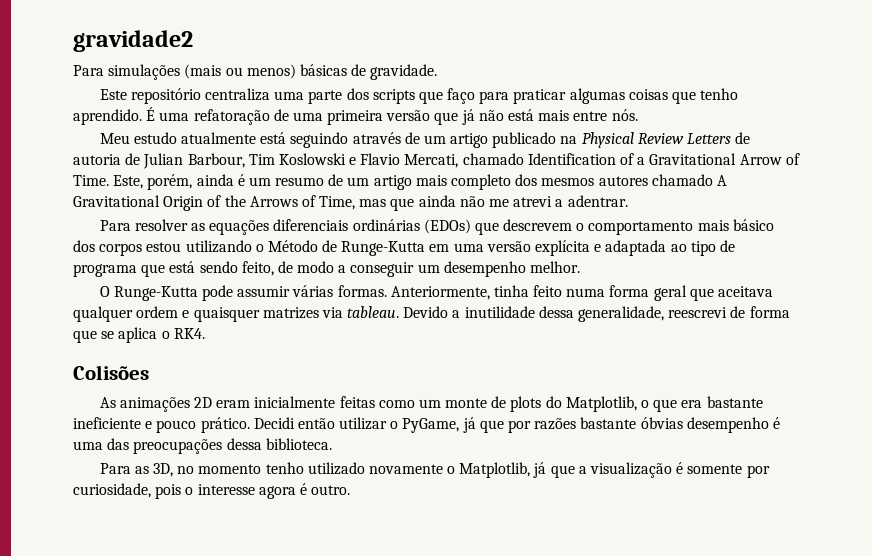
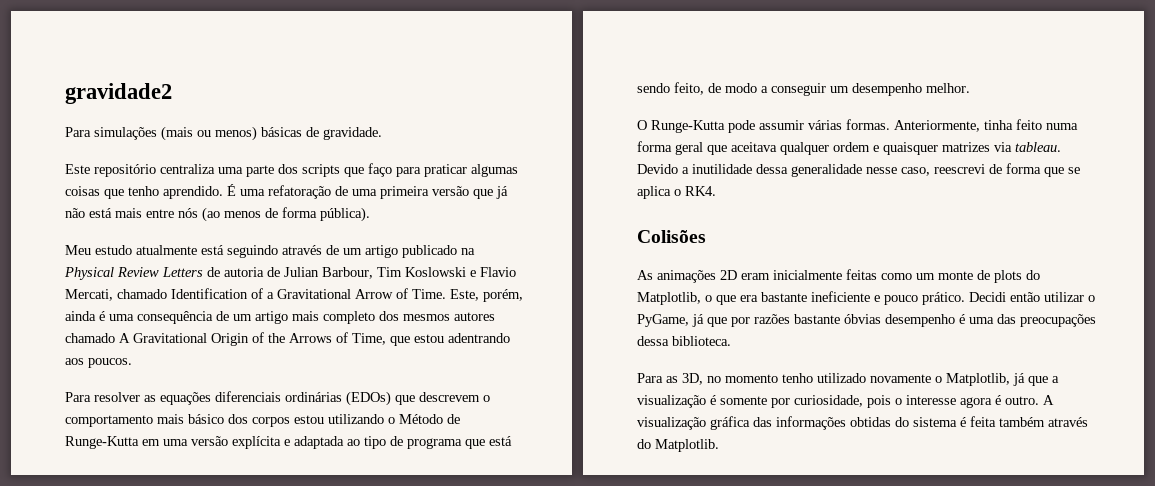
- É uma refatoração de uma primeira versão que já não está mais entre nós.
+ É uma refatoração de uma primeira versão que já não está mais entre nós (ao menos de forma pública).
- Este, porém, ainda é um resumo de um artigo mais completo dos mesmos autores chamado A Gravitational Origin of the Arrows of Time, mas que ainda não me atrevi a adentrar.
+ Este, porém, ainda é uma consequência de um artigo mais completo dos mesmos autores chamado A Gravitational Origin of the Arrows of Time, que estou adentrando aos poucos.
- Devido a inutilidade dessa generalidade, reescrevi de forma que se aplica o RK4.
+ Devido a inutilidade dessa generalidade nesse caso, reescrevi de forma que se aplica o RK4.
+ A visualização gráfica das informações obtidas do sistema é feita também através do Matplotlib.

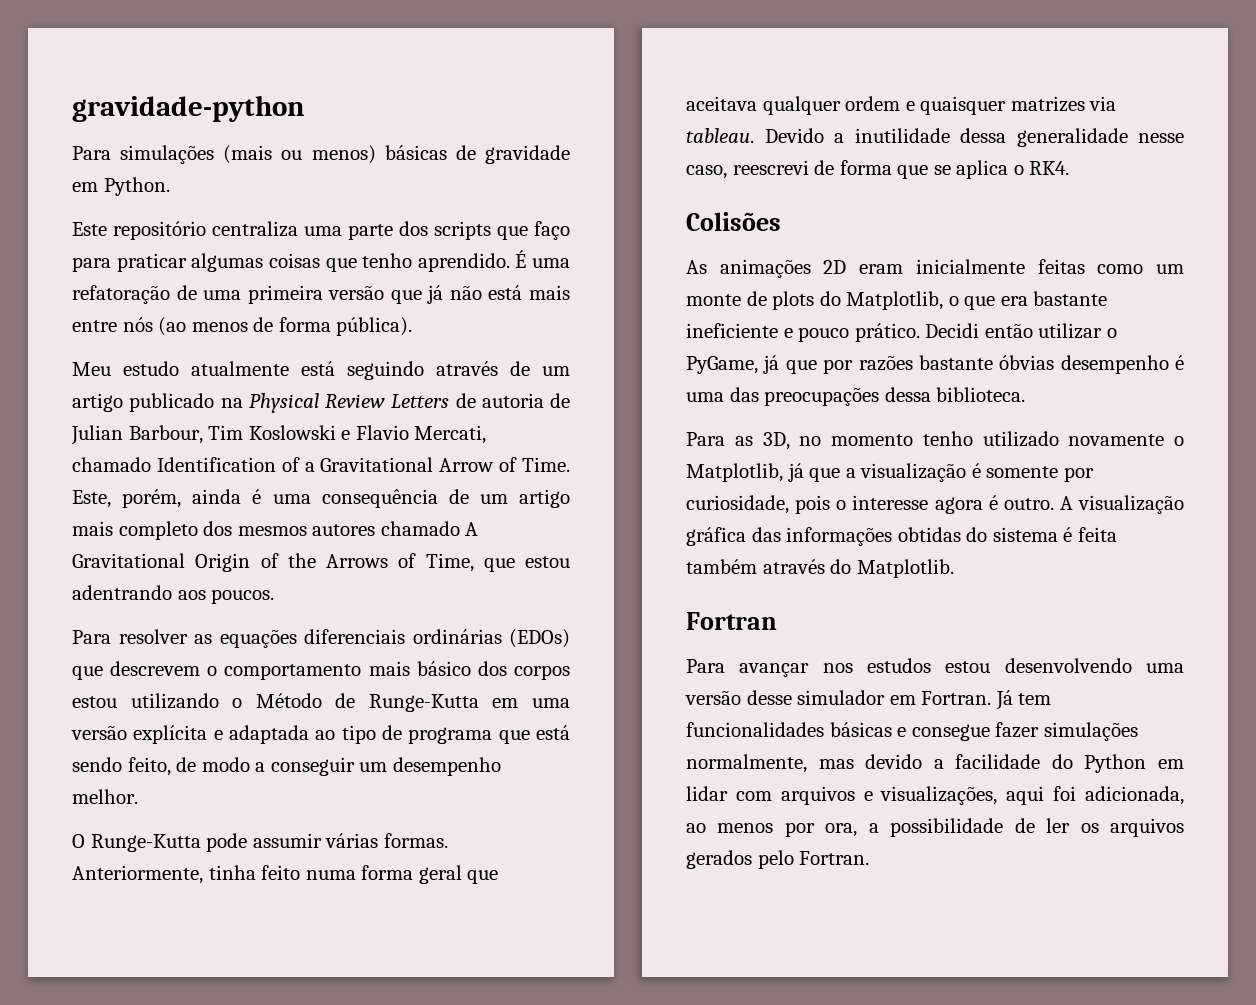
- gravidade2
+ gravidade-python
- Para simulações (mais ou menos) básicas de gravidade.
+ Para simulações (mais ou menos) básicas de gravidade em Python.
+ Fortran
+ Para avançar nos estudos estou desenvolvendo uma versão desse simulador em Fortran. Já tem funcionalidades básicas e consegue fazer simulações normalmente, mas devido a facilidade do Python em lidar com arquivos e visualizações, aqui foi adicionada, ao menos por ora, a possibilidade de ler os arquivos gerados pelo Fortran.

